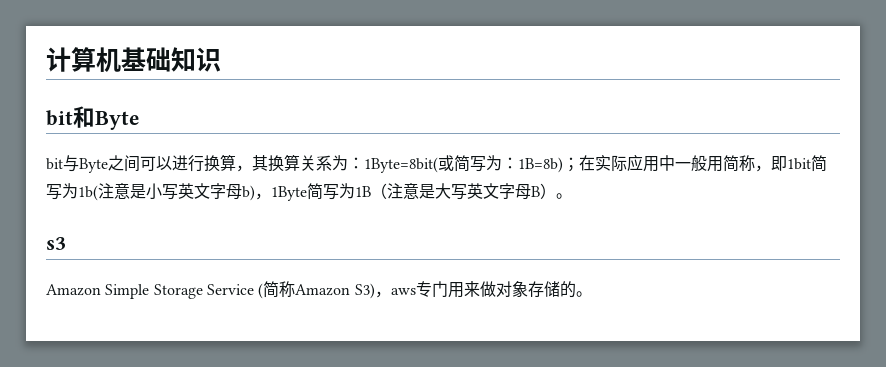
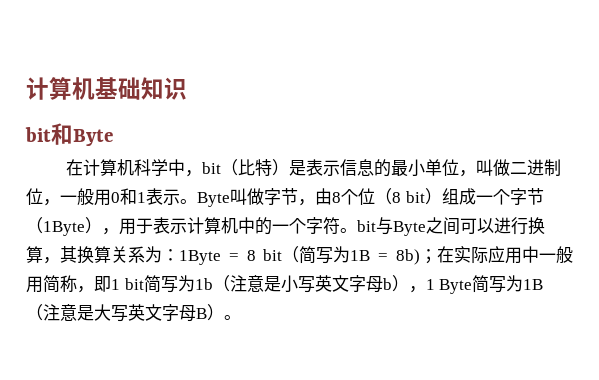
- bit与Byte之间可以进行换算，其换算关系为：1Byte=8bit(或简写为：1B=8b)；在实际应用中一般用简称，即1bit简写为1b(注意是小写英文字母b)，1Byte简写为1B（注意是大写英文字母B）。
+ 在计算机科学中，bit（比特）是表示信息的最小单位，叫做二进制位，一般用0和1表示。Byte叫做字节，由8个位（8 bit）组成一个字节（1Byte），用于表示计算机中的一个字符。bit与Byte之间可以进行换算，其换算关系为：1Byte = 8 bit（简写为1B = 8b)；在实际应用中一般用简称，即1 bit简写为1b（注意是小写英文字母b），1 Byte简写为1B（注意是大写英文字母B）。
- s3
- Amazon Simple Storage Service (简称Amazon S3)，aws专门用来做对象存储的。

